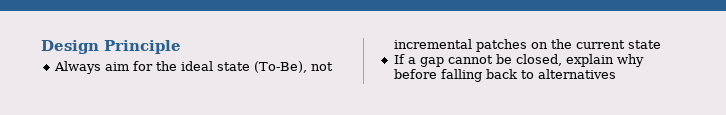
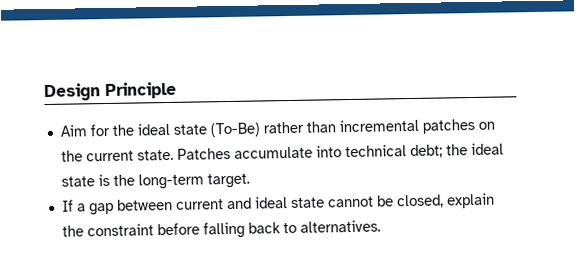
- Always aim for the ideal state (To-Be), not incremental patches on the current state
- If a gap cannot be closed, explain why before falling back to alternatives
+ Aim for the ideal state (To-Be) rather than incremental patches on the current state. Patches accumulate into technical debt; the ideal state is the long-term target.
+ If a gap between current and ideal state cannot be closed, explain the constraint before falling back to alternatives.

